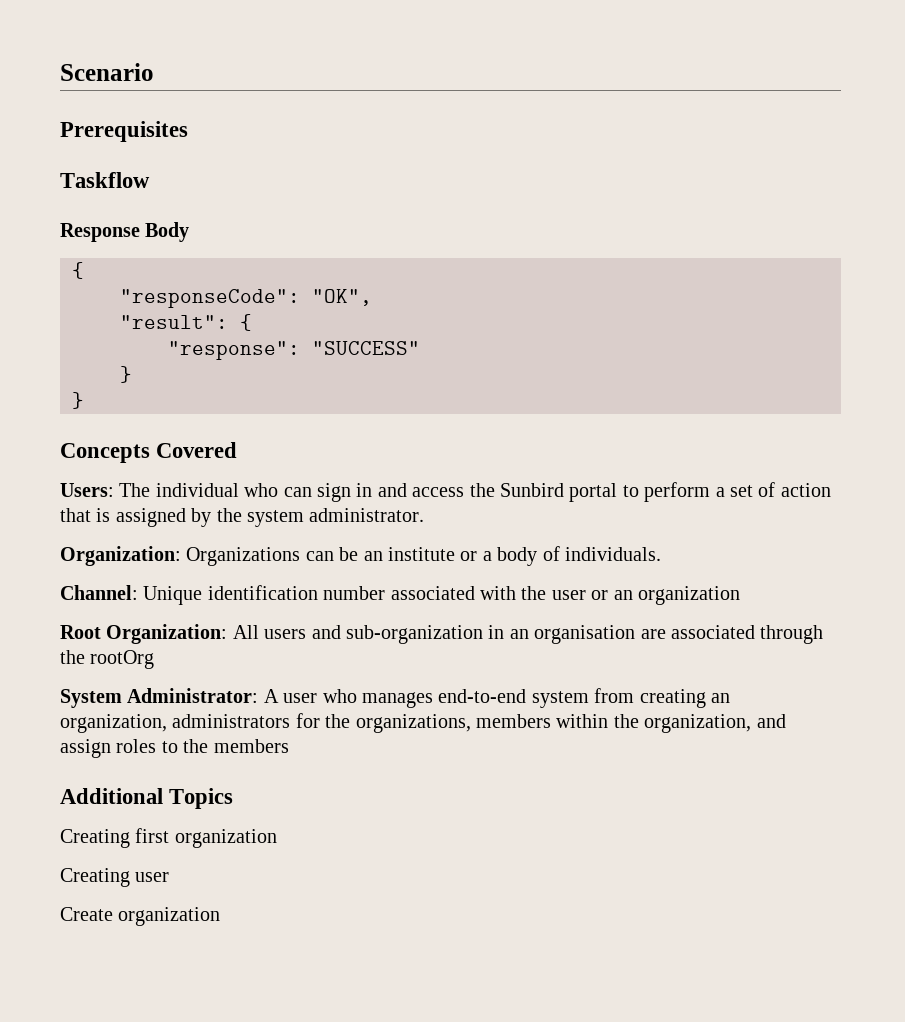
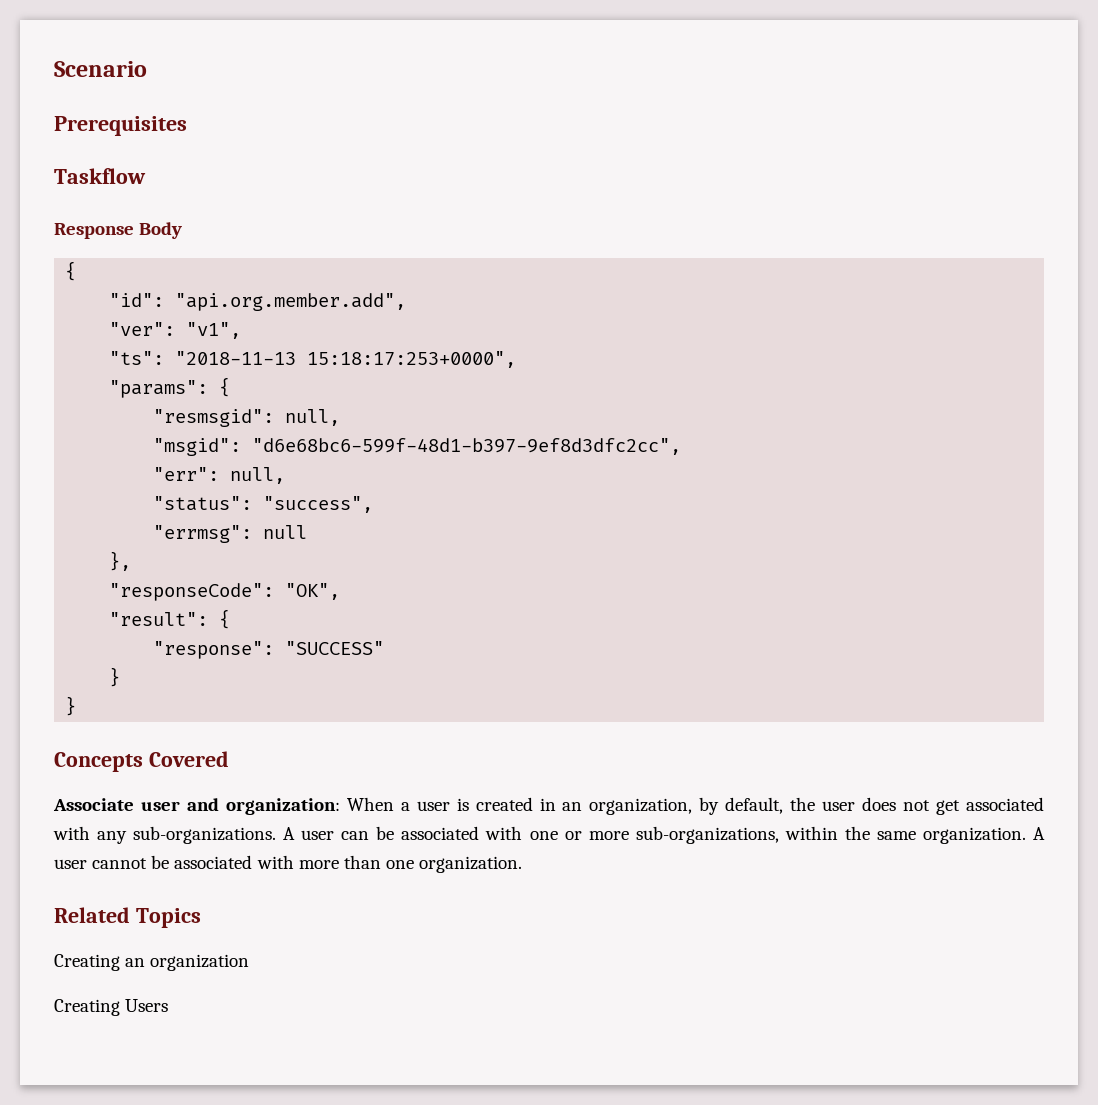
+ "id": "api.org.member.add",
+ "ver": "v1",
+ "ts": "2018-11-13 15:18:17:253+0000",
+ "params": {
+ "resmsgid": null,
+ "msgid": "d6e68bc6-599f-48d1-b397-9ef8d3dfc2cc",
+ "err": null,
+ "status": "success",
+ "errmsg": null
+ },
- Users: The individual who can sign in and access the Sunbird portal to perform a set of action that is assigned by the system administrator.
- Organization: Organizations can be an institute or a body of individuals.
- Channel: Unique identification number associated with the user or an organization
- Root Organization: All users and sub-organization in an organisation are associated through the rootOrg
- System Administrator: A user who manages end-to-end system from creating an organization, administrators for the organizations, members within the organization, and assign roles to the members
- Additional Topics
- Creating first organization
- Creating user
- Create organization
+ Associate user and organization: When a user is created in an organization, by default, the user does not get associated with any sub-organizations. A user can be associated with one or more sub-organizations, within the same organization. A user cannot be associated with more than one organization.
+ Related Topics
+ Creating an organization
+ Creating Users

